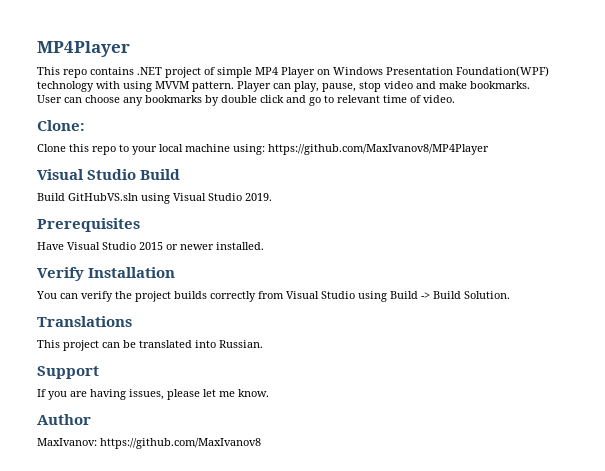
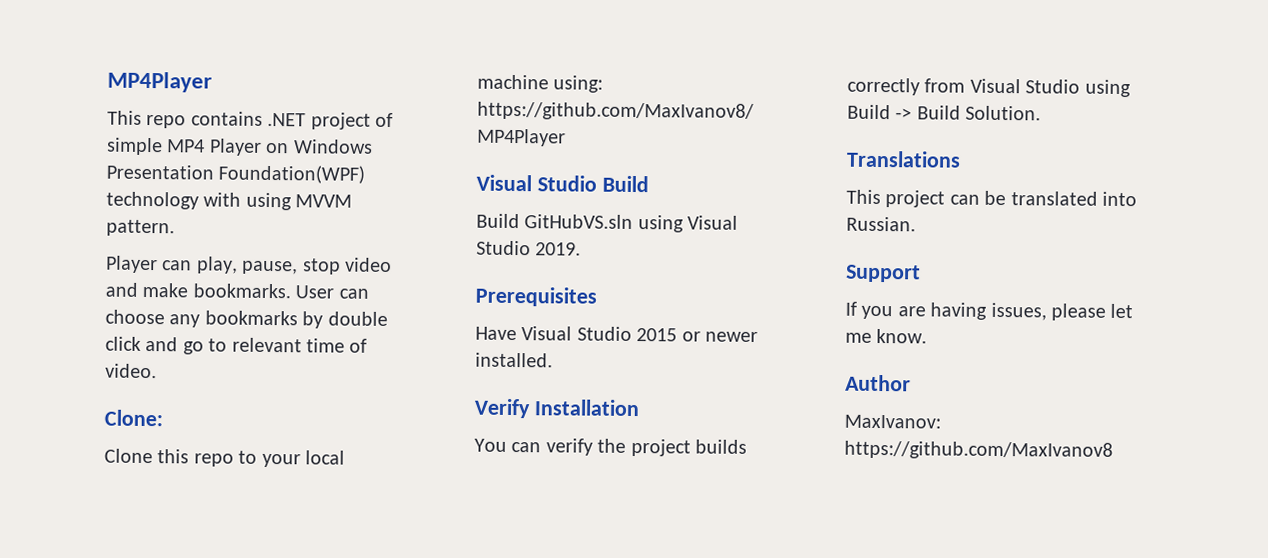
- This repo contains .NET project of simple MP4 Player on Windows Presentation Foundation(WPF) technology with using MVVM pattern. Player can play, pause, stop video and make bookmarks.
+ This repo contains .NET project of simple MP4 Player on Windows Presentation Foundation(WPF) technology with using MVVM pattern.
+ Player can play, pause, stop video and make bookmarks.

